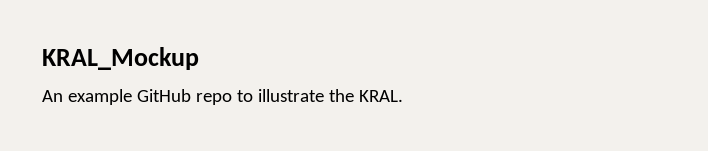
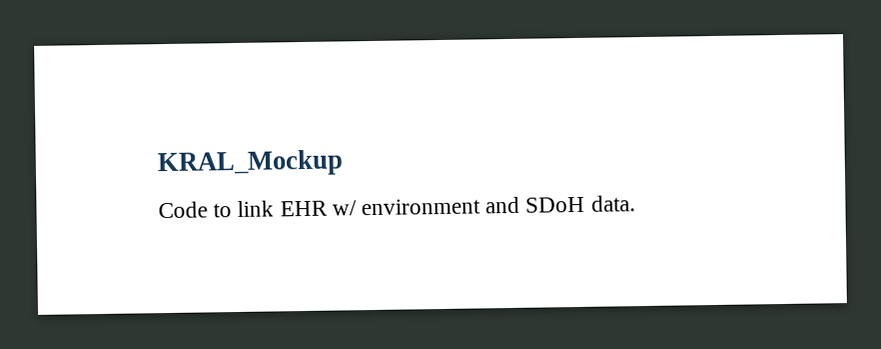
- An example GitHub repo to illustrate the KRAL.
+ Code to link EHR w/ environment and SDoH data.

